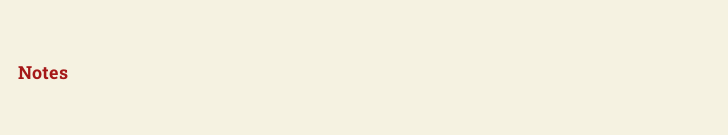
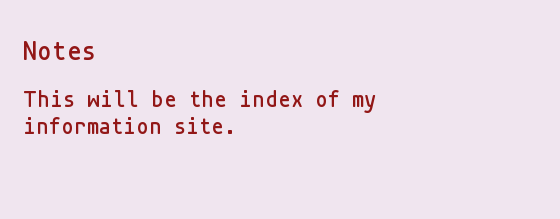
+ This will be the index of my information site.

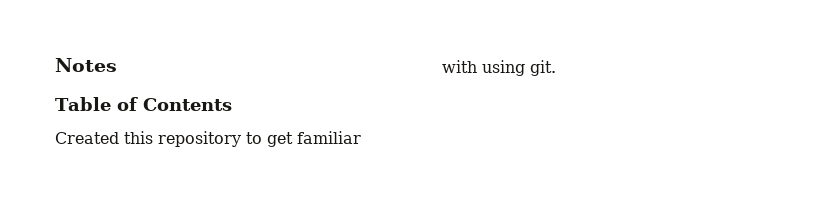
- This will be the index of my information site.
+ Table of Contents
+ Created this repository to get familiar with using git.

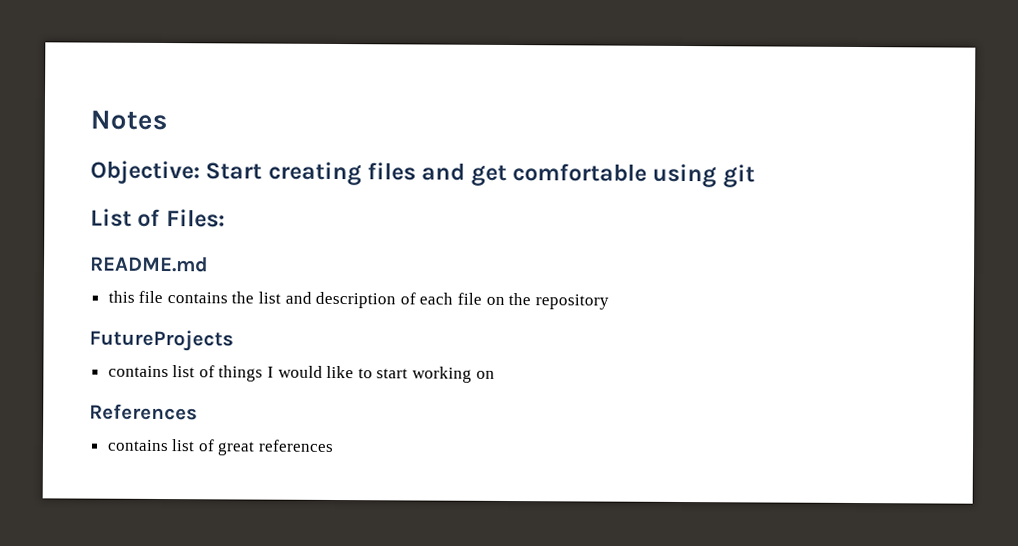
- Table of Contents
- Created this repository to get familiar with using git.
+ Objective: Start creating files and get comfortable using git
+ List of Files:
+ README.md
+ this file contains the list and description of each file on the repository
+ FutureProjects
+ contains list of things I would like to start working on
+ References
+ contains list of great references

